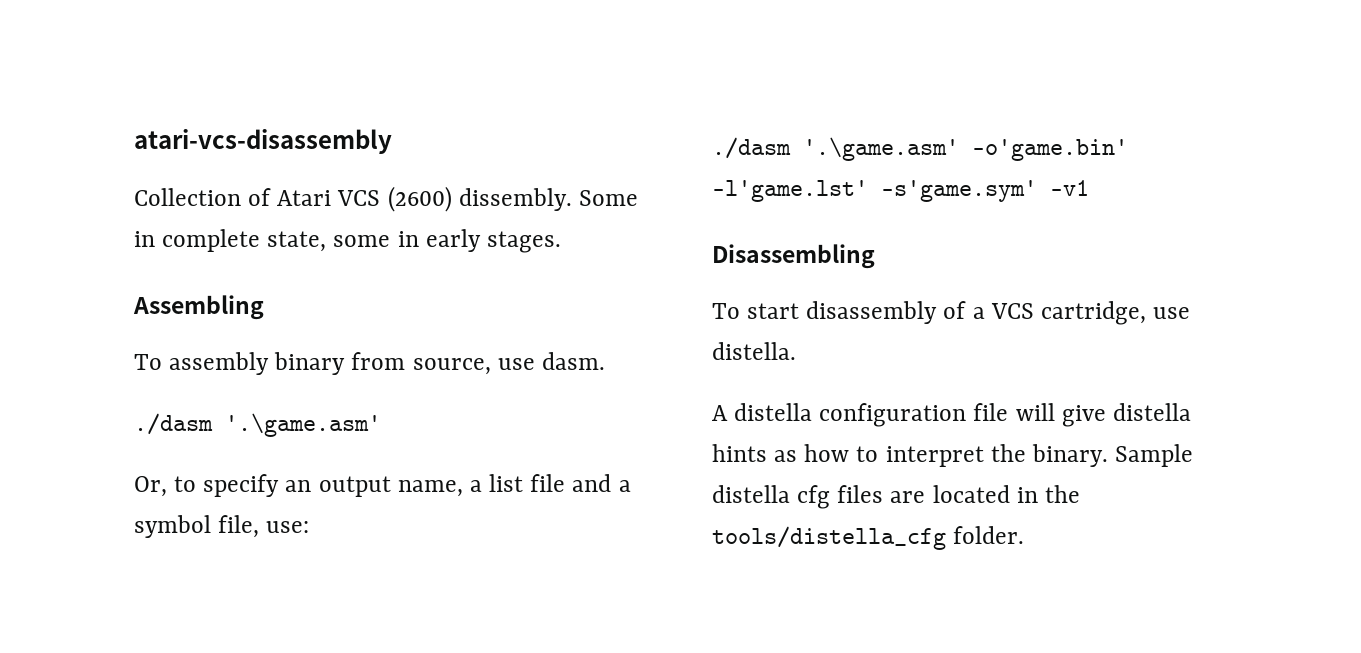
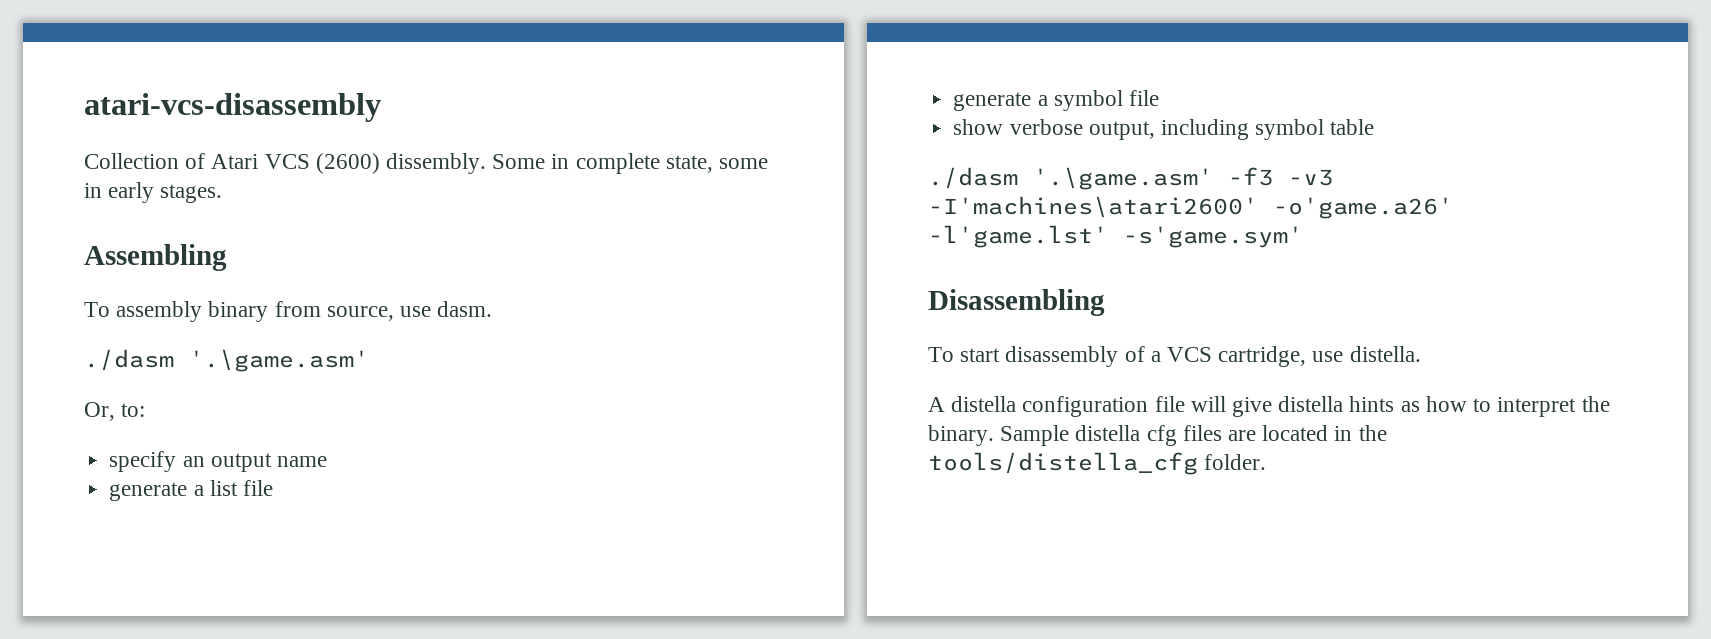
- Or, to specify an output name, a list file and a symbol file, use:
- ./dasm '.\game.asm' -o'game.bin' -l'game.lst' -s'game.sym' -v1
+ Or, to:
+ specify an output name
+ generate a list file
+ generate a symbol file
+ show verbose output, including symbol table
+ ./dasm '.\game.asm' -f3 -v3 -I'machines\atari2600' -o'game.a26' -l'game.lst' -s'game.sym'

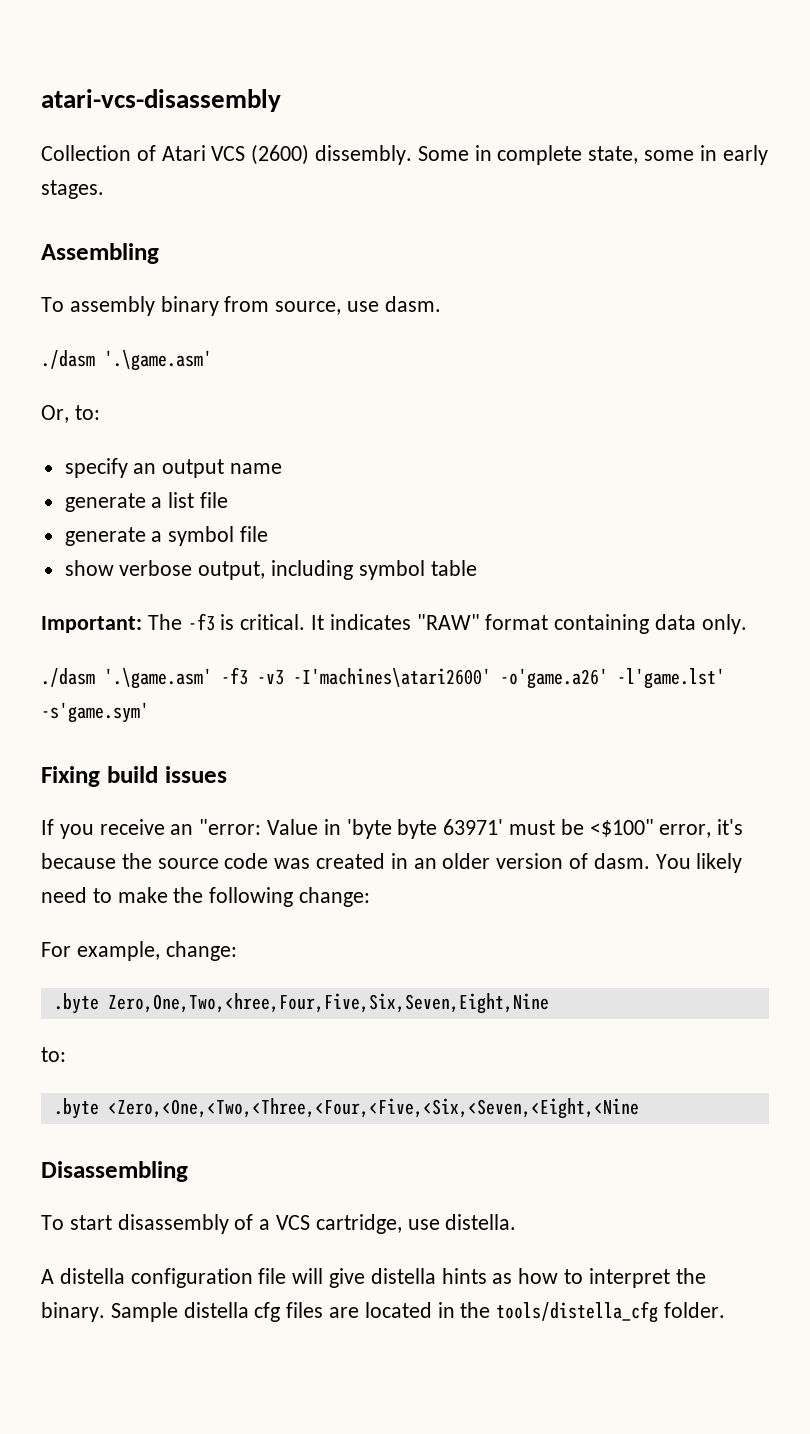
+ Important: The -f3 is critical. It indicates "RAW" format containing data only.
+ Fixing build issues
+ If you receive an "error: Value in 'byte byte 63971' must be <$100" error, it's because the source code was created in an older version of dasm. You likely need to make the following change:
+ For example, change:
+ .byte Zero,One,Two,<hree,Four,Five,Six,Seven,Eight,Nine
+ to:
+ .byte <Zero,<One,<Two,<Three,<Four,<Five,<Six,<Seven,<Eight,<Nine

